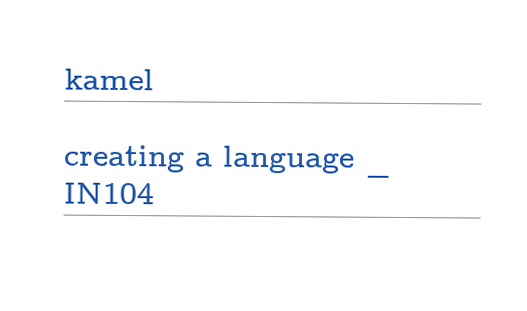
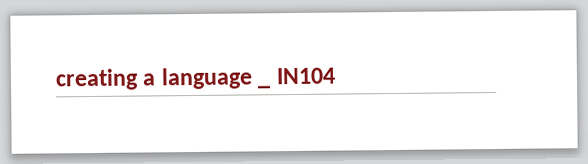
- kamel

